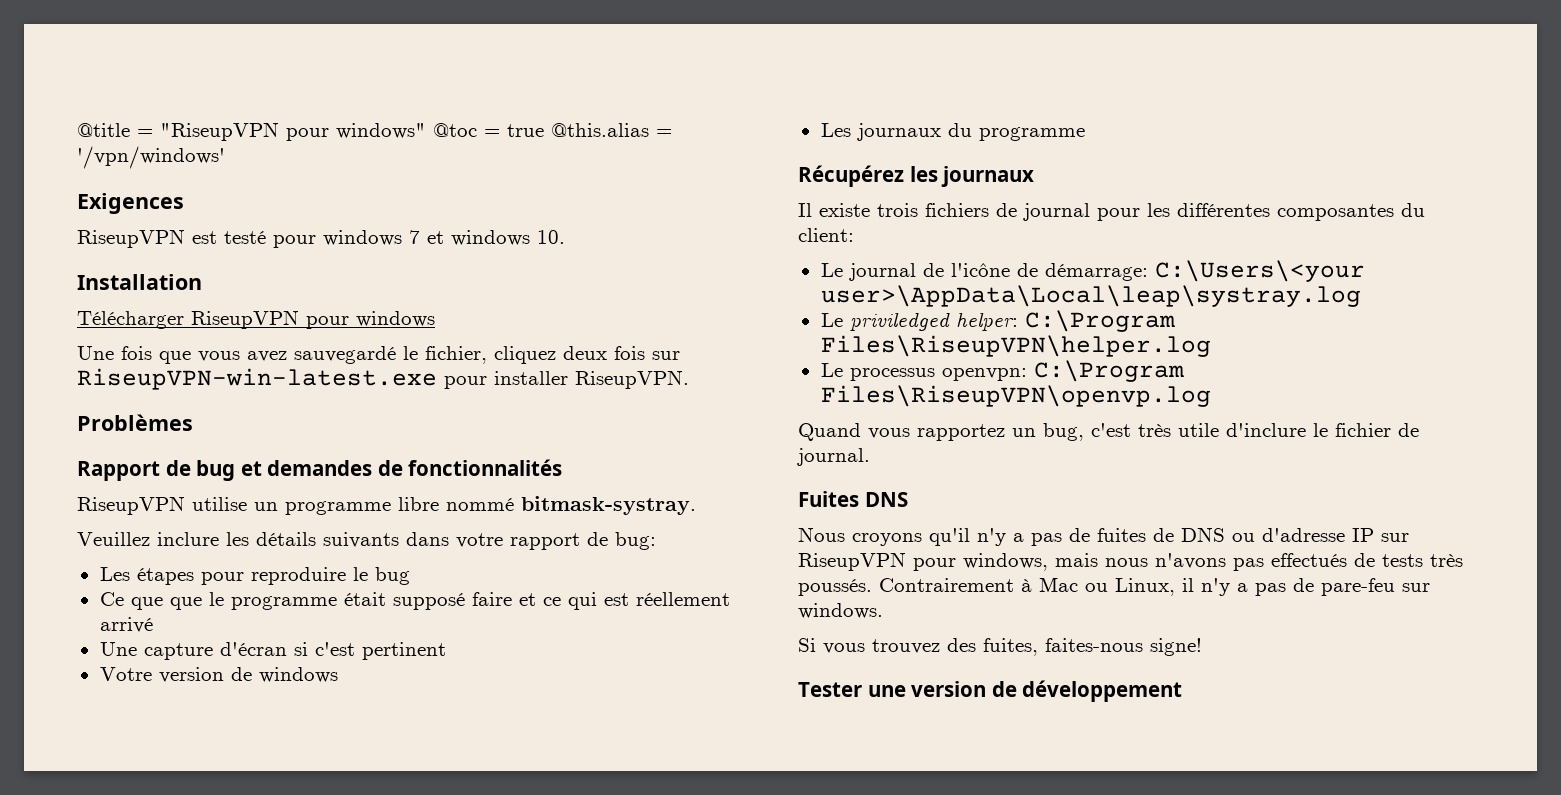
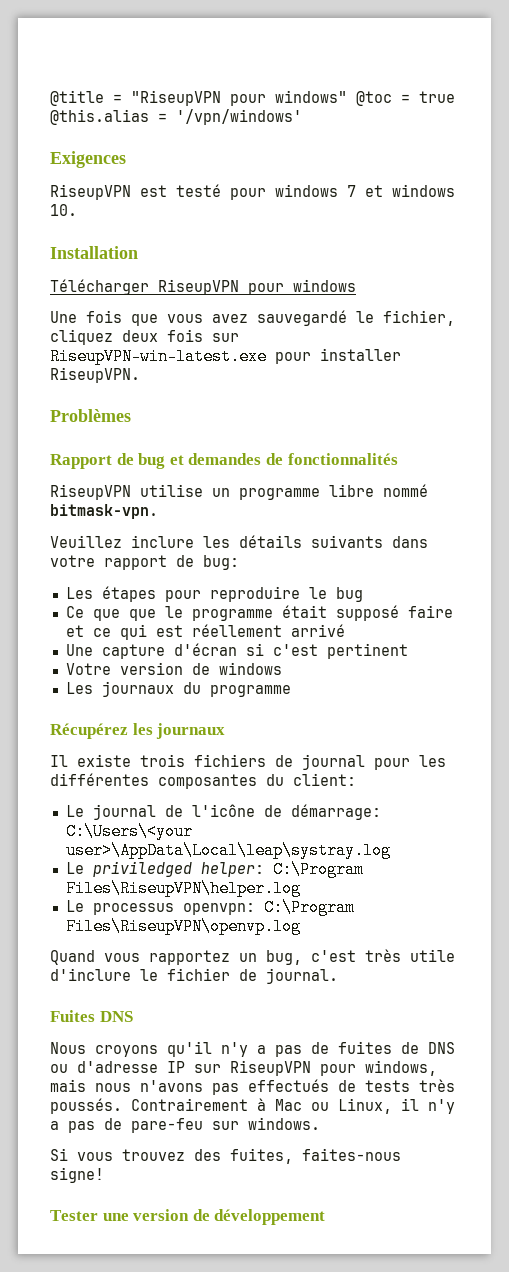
- RiseupVPN utilise un programme libre nommé bitmask-systray.
+ RiseupVPN utilise un programme libre nommé bitmask-vpn.

